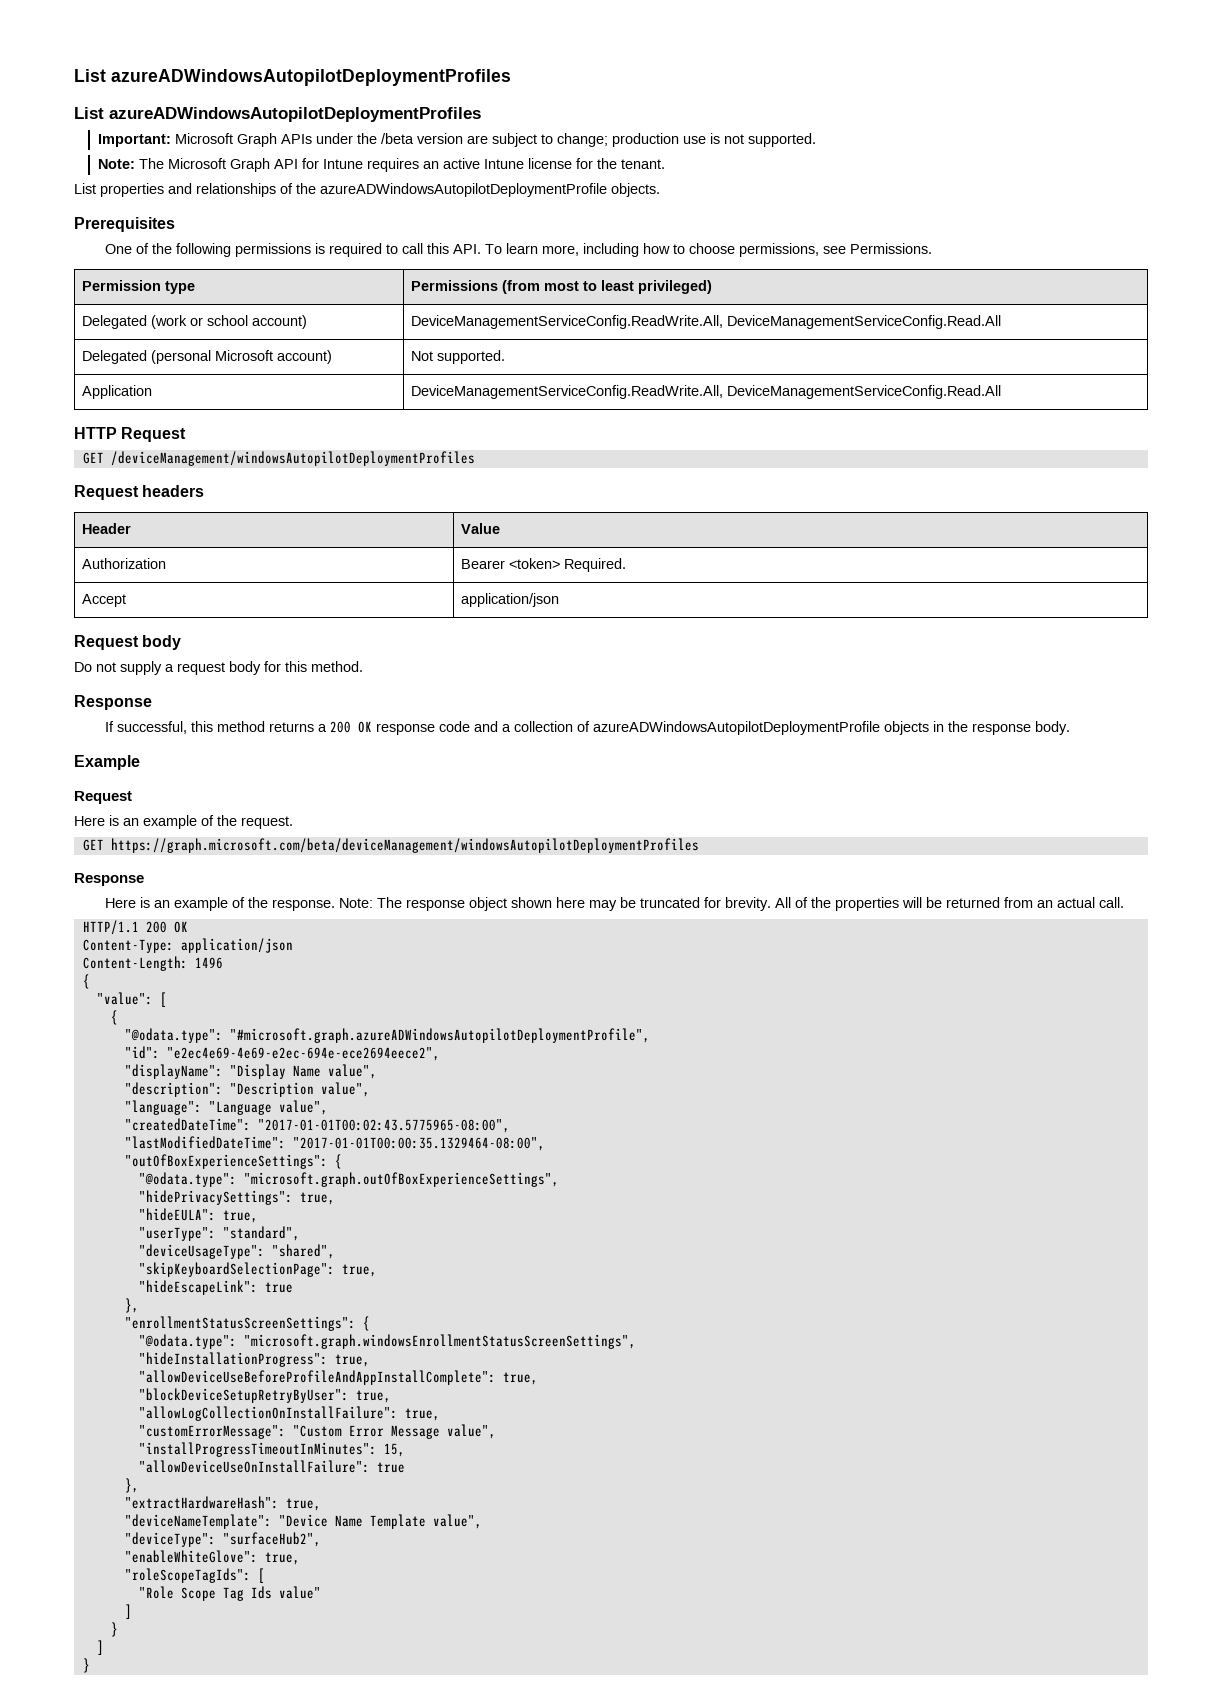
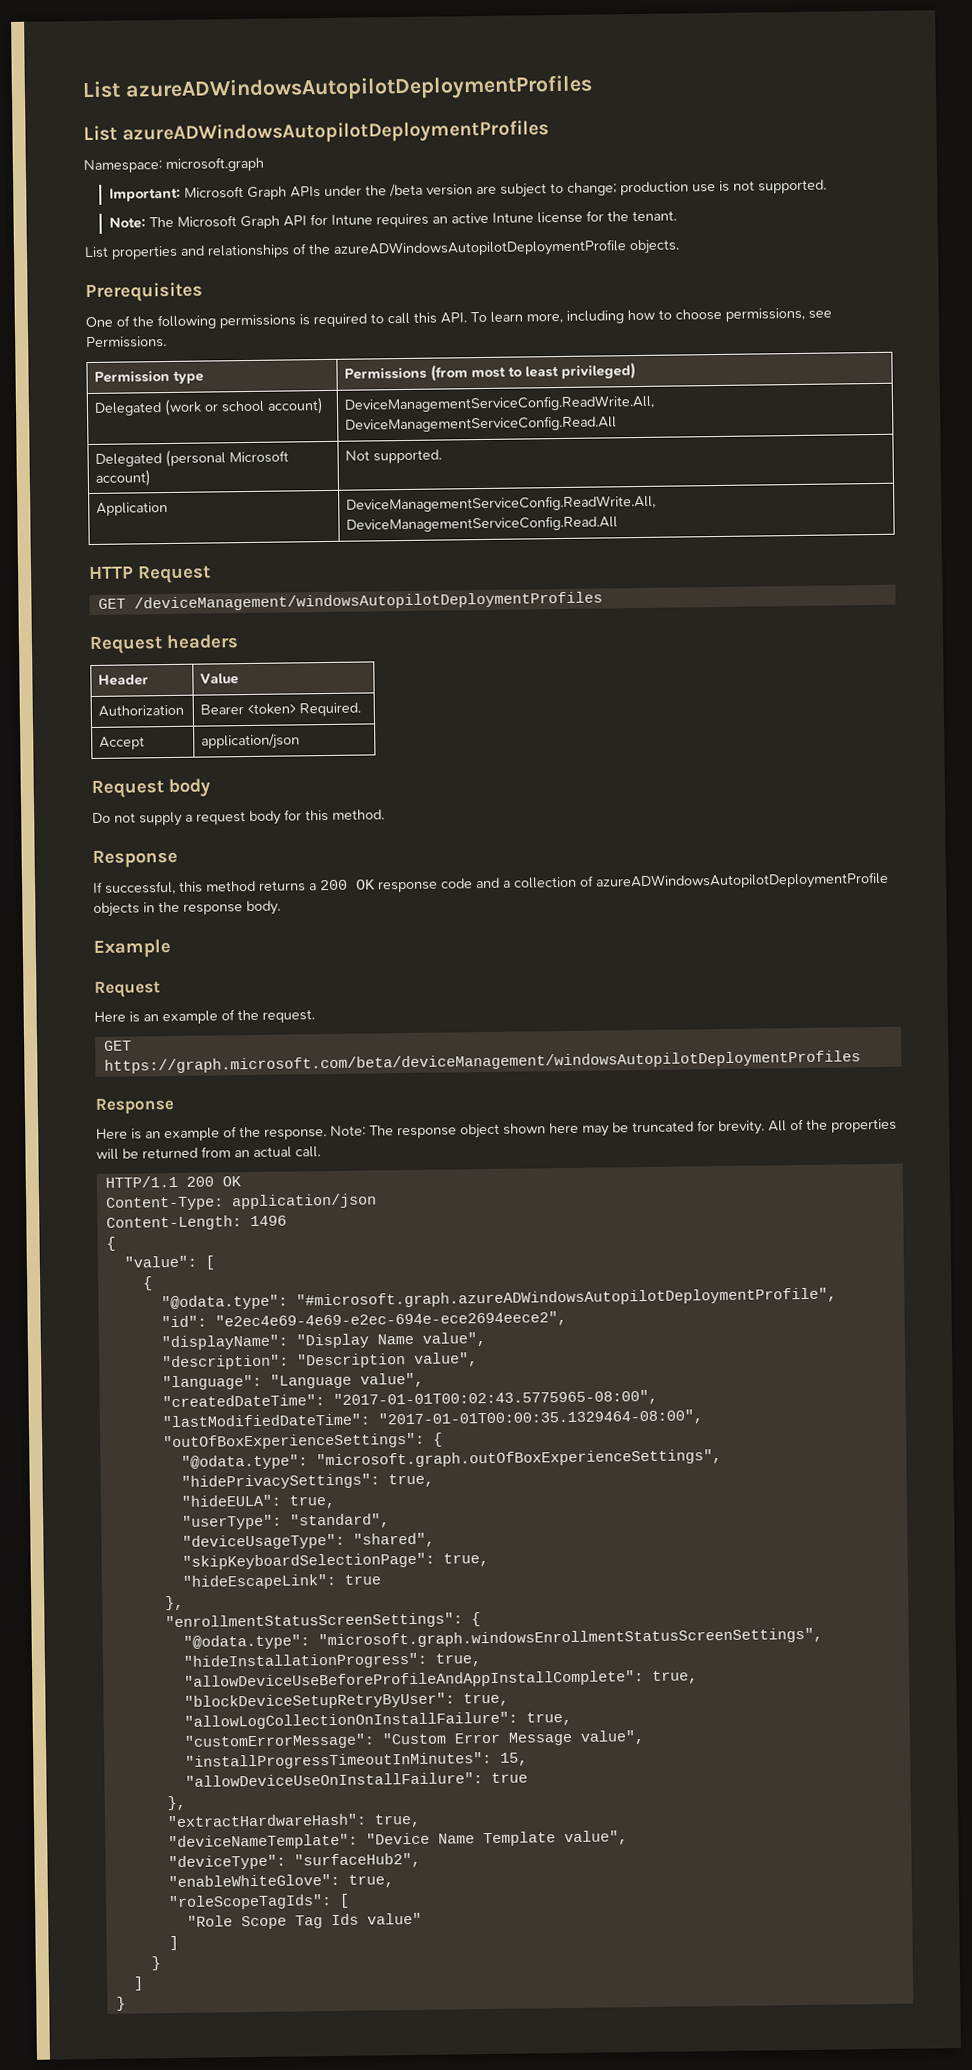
+ Namespace: microsoft.graph

